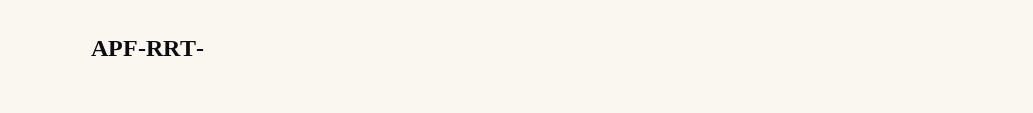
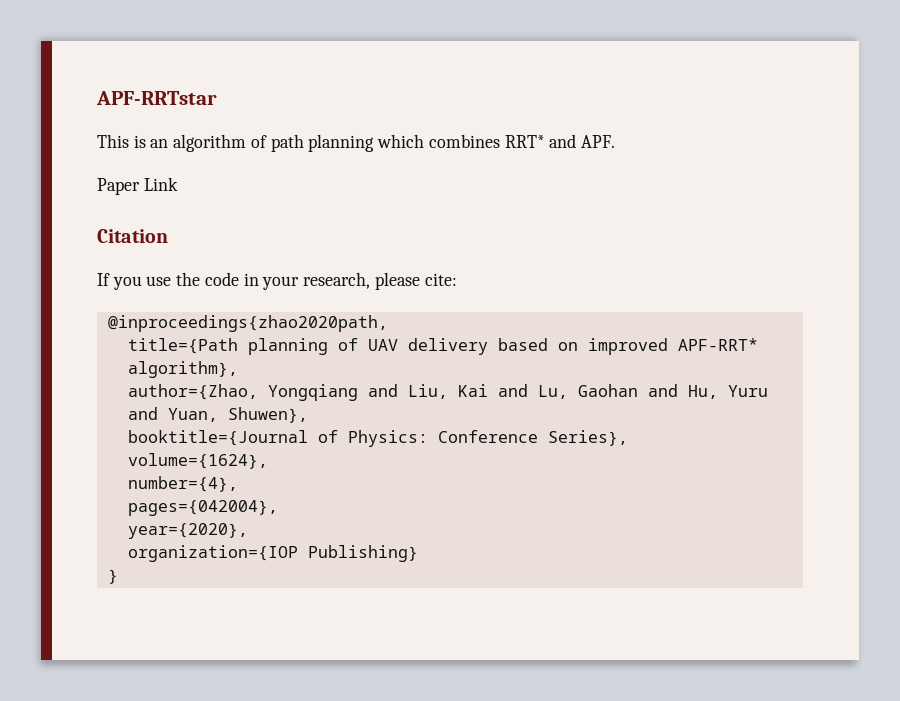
- APF-RRT-
+ APF-RRTstar
+ This is an algorithm of path planning which combines RRT* and APF.
+ Paper Link
+ Citation
+ If you use the code in your research, please cite:
+ @inproceedings{zhao2020path,
+ title={Path planning of UAV delivery based on improved APF-RRT* algorithm},
+ author={Zhao, Yongqiang and Liu, Kai and Lu, Gaohan and Hu, Yuru and Yuan, Shuwen},
+ booktitle={Journal of Physics: Conference Series},
+ volume={1624},
+ number={4},
+ pages={042004},
+ year={2020},
+ organization={IOP Publishing}
+ }

